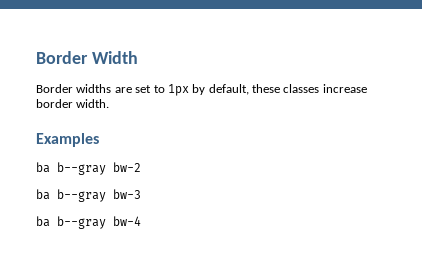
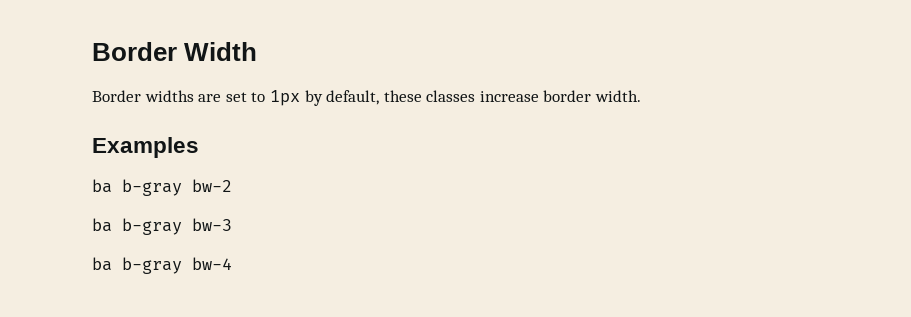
- ba b--gray bw-2
+ ba b-gray bw-2
- ba b--gray bw-3
+ ba b-gray bw-3
- ba b--gray bw-4
+ ba b-gray bw-4

